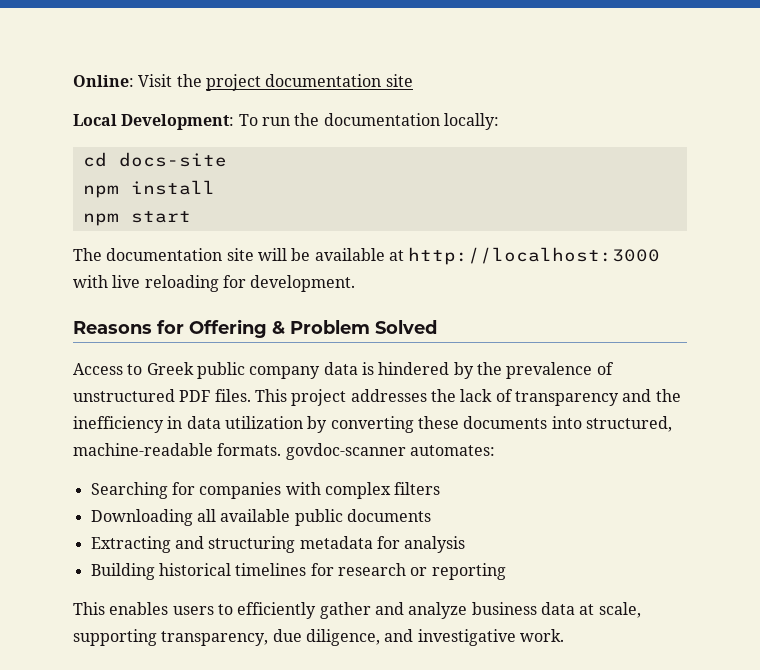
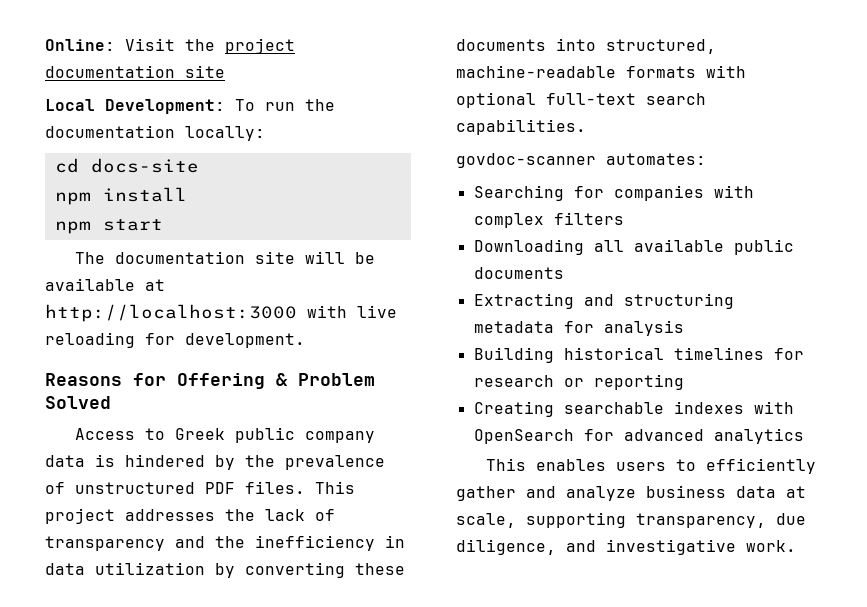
- This project addresses the lack of transparency and the inefficiency in data utilization by converting these documents into structured, machine-readable formats. govdoc-scanner automates:
+ This project addresses the lack of transparency and the inefficiency in data utilization by converting these documents into structured, machine-readable formats with optional full-text search capabilities.
+ govdoc-scanner automates:
+ Creating searchable indexes with OpenSearch for advanced analytics

